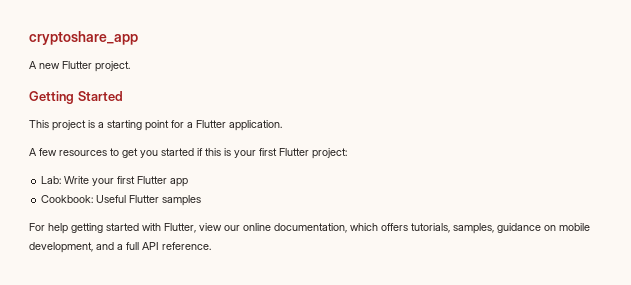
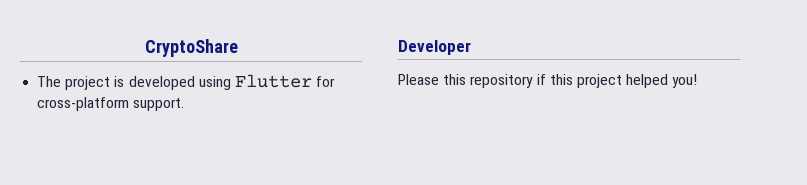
- cryptoshare_app
- A new Flutter project.
- Getting Started
- This project is a starting point for a Flutter application.
- A few resources to get you started if this is your first Flutter project:
- Lab: Write your first Flutter app
- Cookbook: Useful Flutter samples
- For help getting started with Flutter, view our online documentation, which offers tutorials, samples, guidance on mobile development, and a full API reference.
+ CryptoShare
+ The project is developed using Flutter for cross-platform support.
+ Developer
+ Please this repository if this project helped you!

